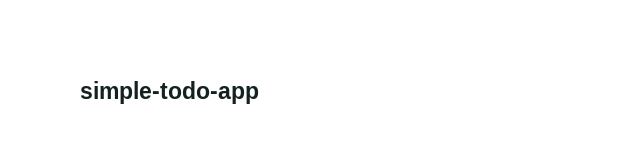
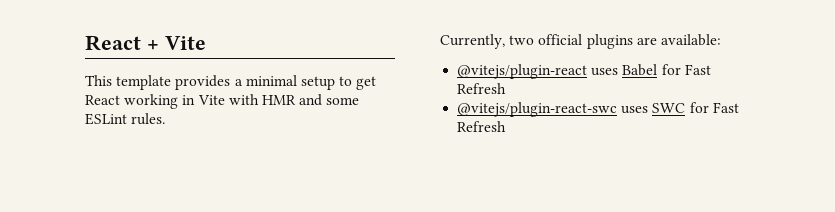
- simple-todo-app
+ React + Vite
+ This template provides a minimal setup to get React working in Vite with HMR and some ESLint rules.
+ Currently, two official plugins are available:
+ @vitejs/plugin-react uses Babel for Fast Refresh
+ @vitejs/plugin-react-swc uses SWC for Fast Refresh

